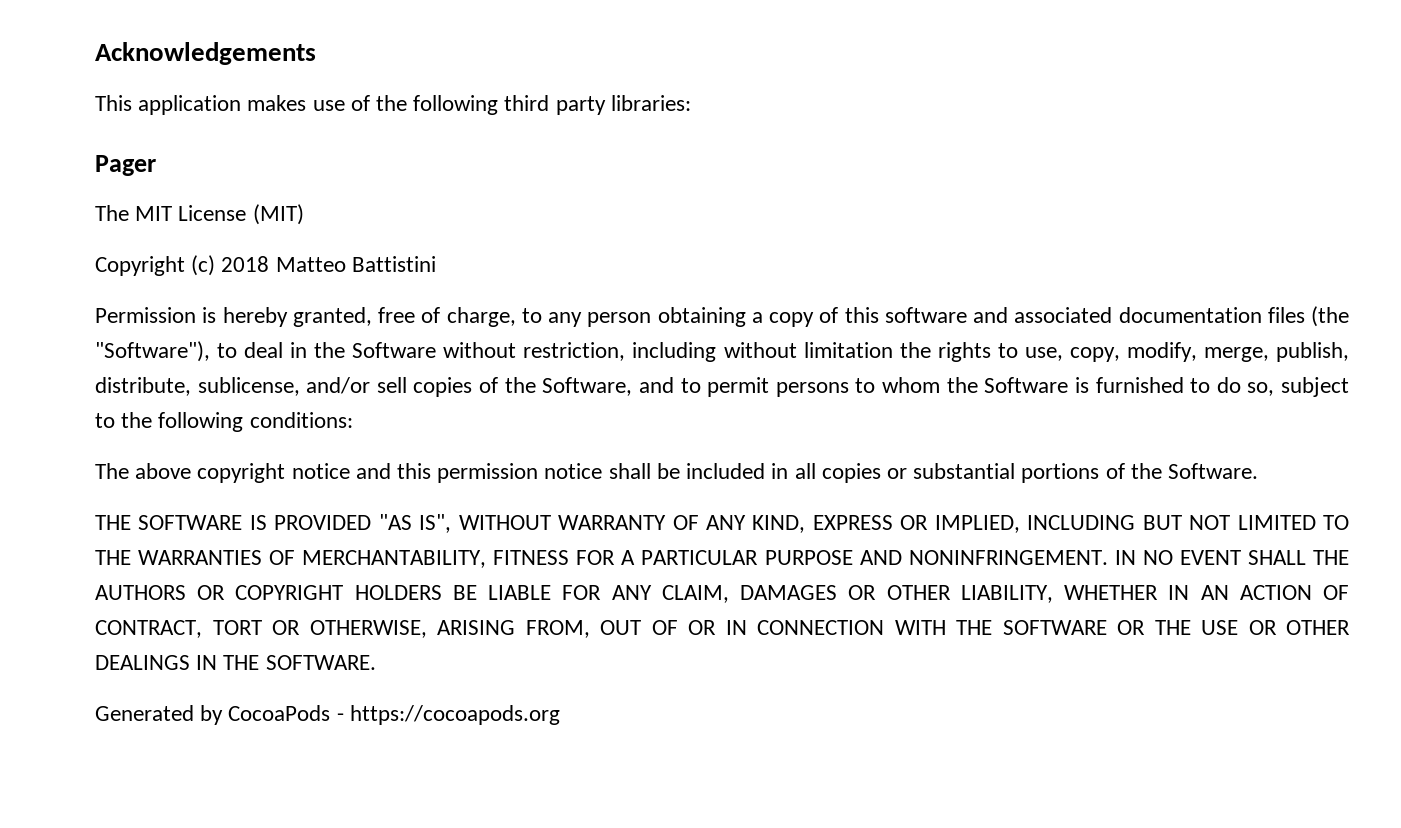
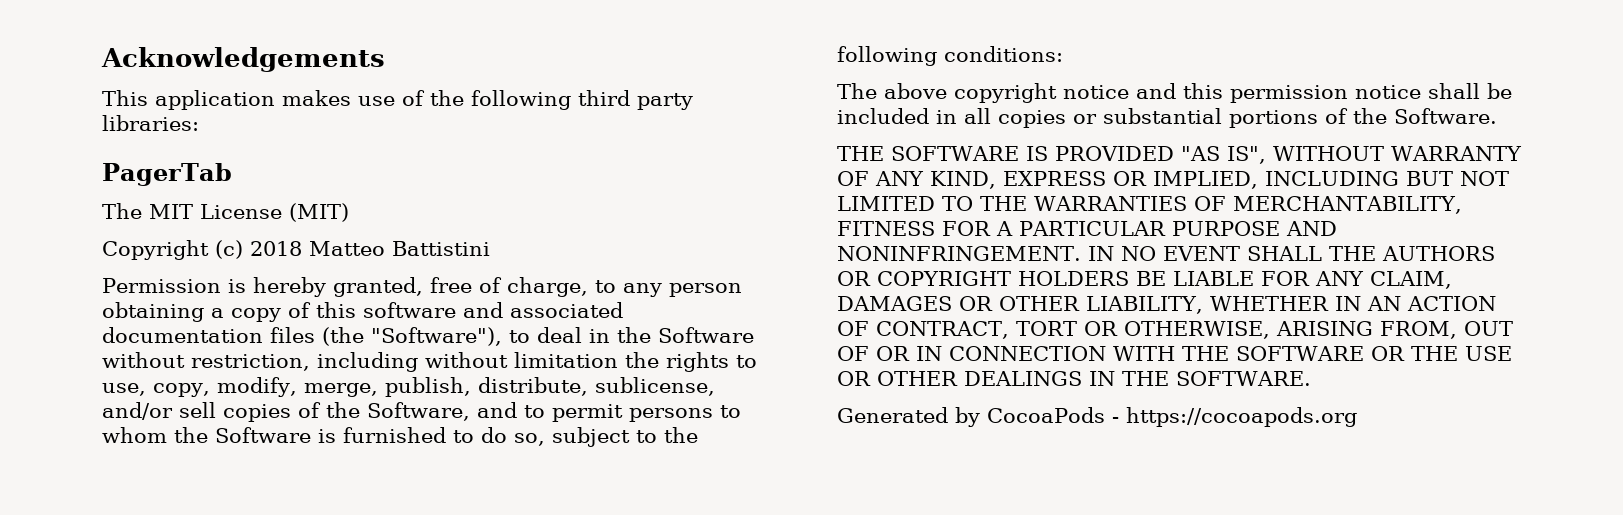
- Pager
+ PagerTab

